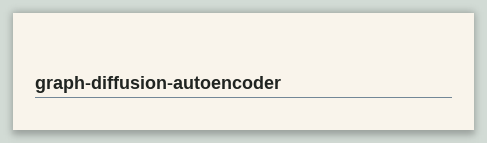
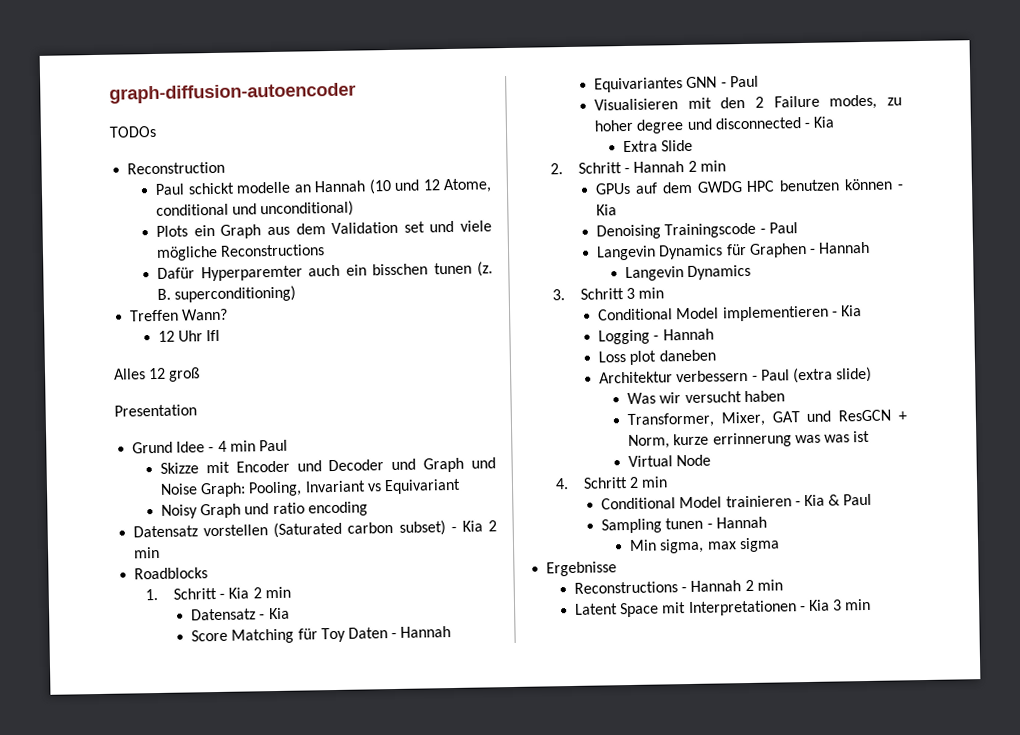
+ TODOs
+ Reconstruction
+ Paul schickt modelle an Hannah (10 und 12 Atome, conditional und unconditional)
+ Plots ein Graph aus dem Validation set und viele mögliche Reconstructions
+ Dafür Hyperparemter auch ein bisschen tunen (z. B. superconditioning)
+ Treffen Wann?
+ 12 Uhr IfI
+ Alles 12 groß
+ Presentation
+ Grund Idee - 4 min Paul
+ Skizze mit Encoder und Decoder und Graph und Noise Graph: Pooling, Invariant vs Equivariant
+ Noisy Graph und ratio encoding
+ Datensatz vorstellen (Saturated carbon subset) - Kia 2 min
+ Roadblocks
+ 1. Schritt - Kia 2 min
+ Datensatz - Kia
+ Score Matching für Toy Daten - Hannah
+ Equivariantes GNN - Paul
+ Visualisieren mit den 2 Failure modes, zu hoher degree und disconnected - Kia
+ Extra Slide
+ 2. Schritt - Hannah 2 min
+ GPUs auf dem GWDG HPC benutzen können - Kia
+ Denoising Trainingscode - Paul
+ Langevin Dynamics für Graphen - Hannah
+ Langevin Dynamics
+ 3. Schritt 3 min
+ Conditional Model implementieren - Kia
+ Logging - Hannah
+ Loss plot daneben
+ Architektur verbessern - Paul (extra slide)
+ Was wir versucht haben
+ Transformer, Mixer, GAT und ResGCN + Norm, kurze errinnerung was was ist
+ Virtual Node
+ 4. Schritt 2 min
+ Conditional Model trainieren - Kia & Paul
+ Sampling tunen - Hannah
+ Min sigma, max sigma
+ Ergebnisse
+ Reconstructions - Hannah 2 min
+ Latent Space mit Interpretationen - Kia 3 min

